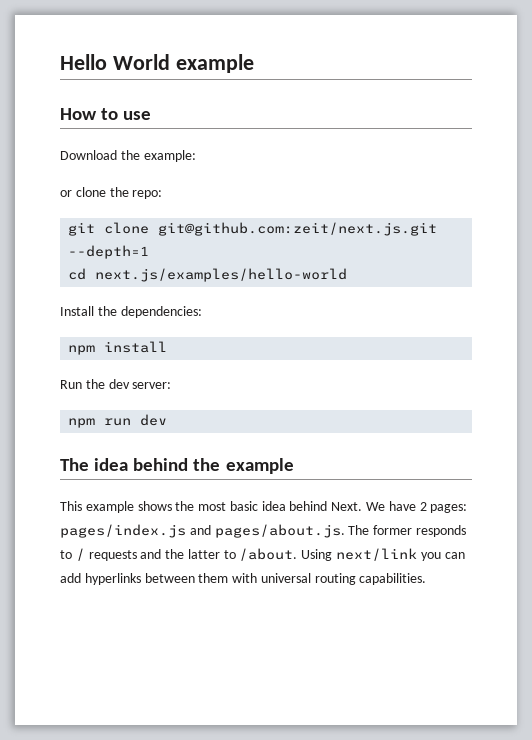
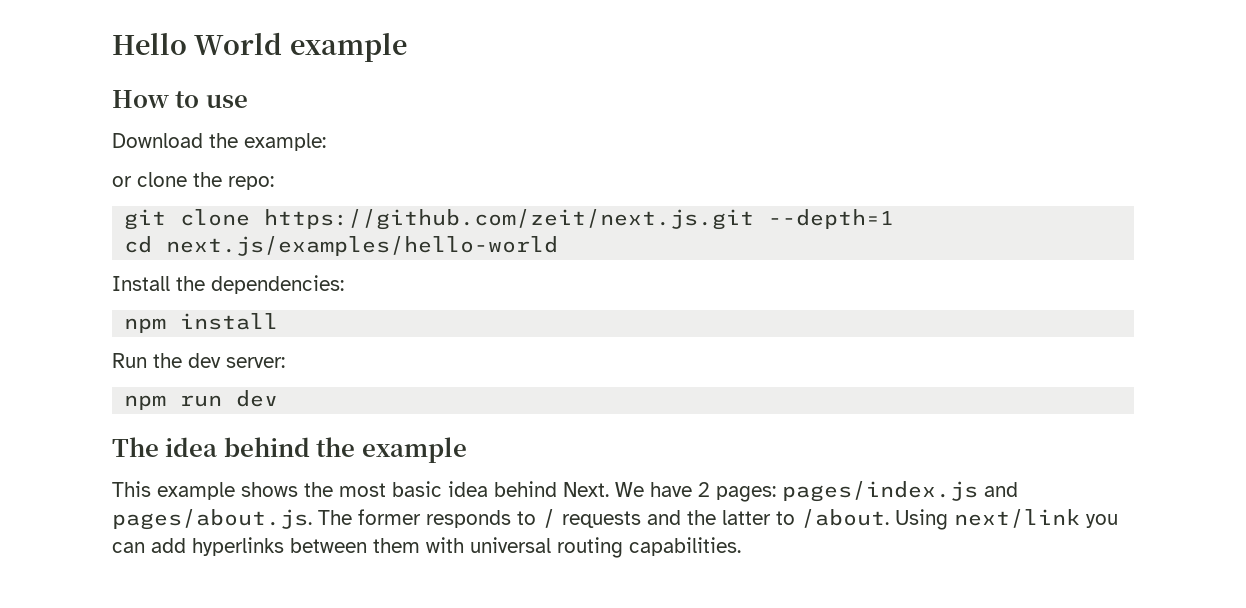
- git clone git@github.com:zeit/next.js.git --depth=1
+ git clone https://github.com/zeit/next.js.git --depth=1

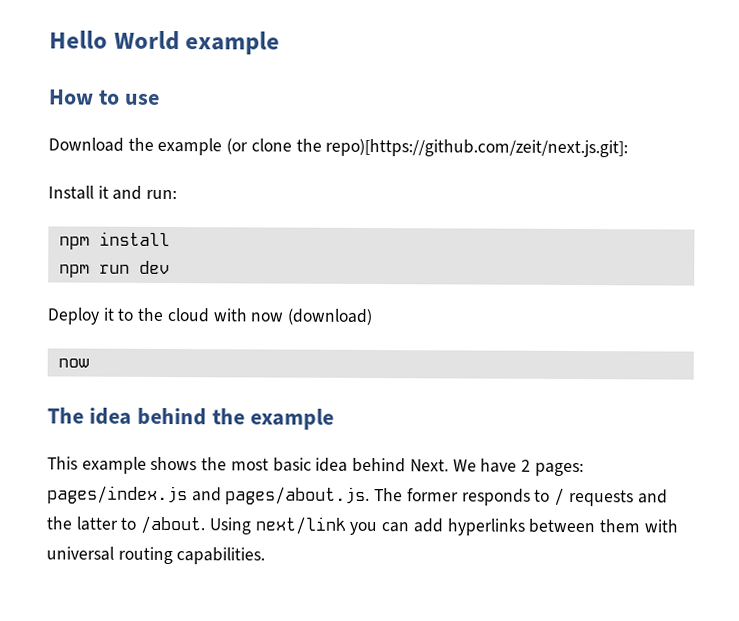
- Download the example:
- or clone the repo:
- git clone https://github.com/zeit/next.js.git --depth=1
- cd next.js/examples/hello-world
- Install the dependencies:
+ Download the example (or clone the repo)[https://github.com/zeit/next.js.git]:
+ Install it and run:
  npm install
- Run the dev server:
  npm run dev
+ Deploy it to the cloud with now (download)
+ now

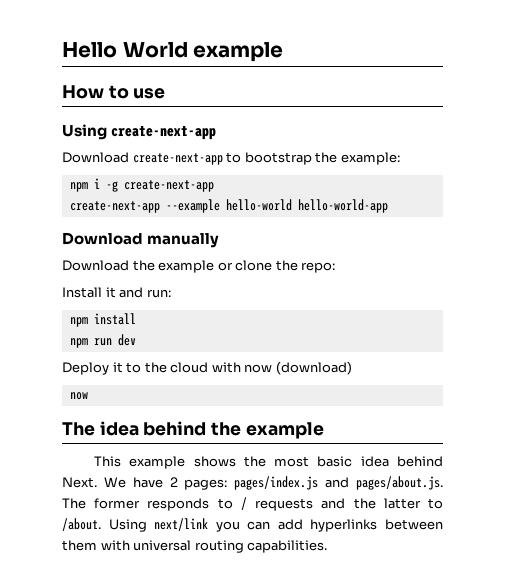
+ Using create-next-app
+ Download create-next-app to bootstrap the example:
+ npm i -g create-next-app
+ create-next-app --example hello-world hello-world-app
+ Download manually
- Download the example (or clone the repo)[https://github.com/zeit/next.js.git]:
+ Download the example or clone the repo:

